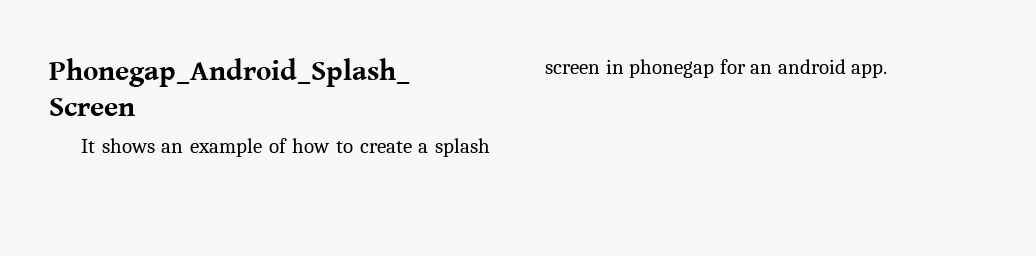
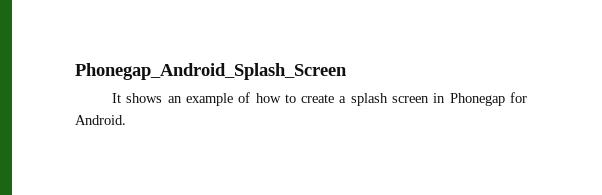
- It shows an example of how to create a splash screen in phonegap for an android app.
+ It shows an example of how to create a splash screen in Phonegap for Android.

